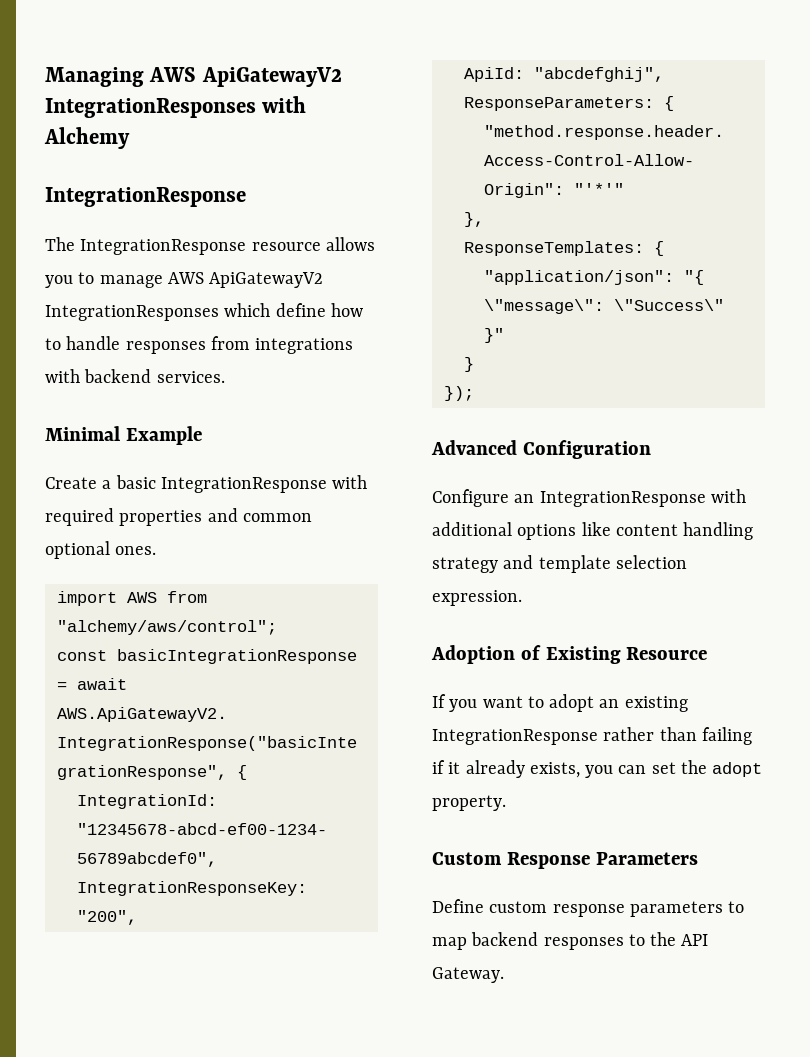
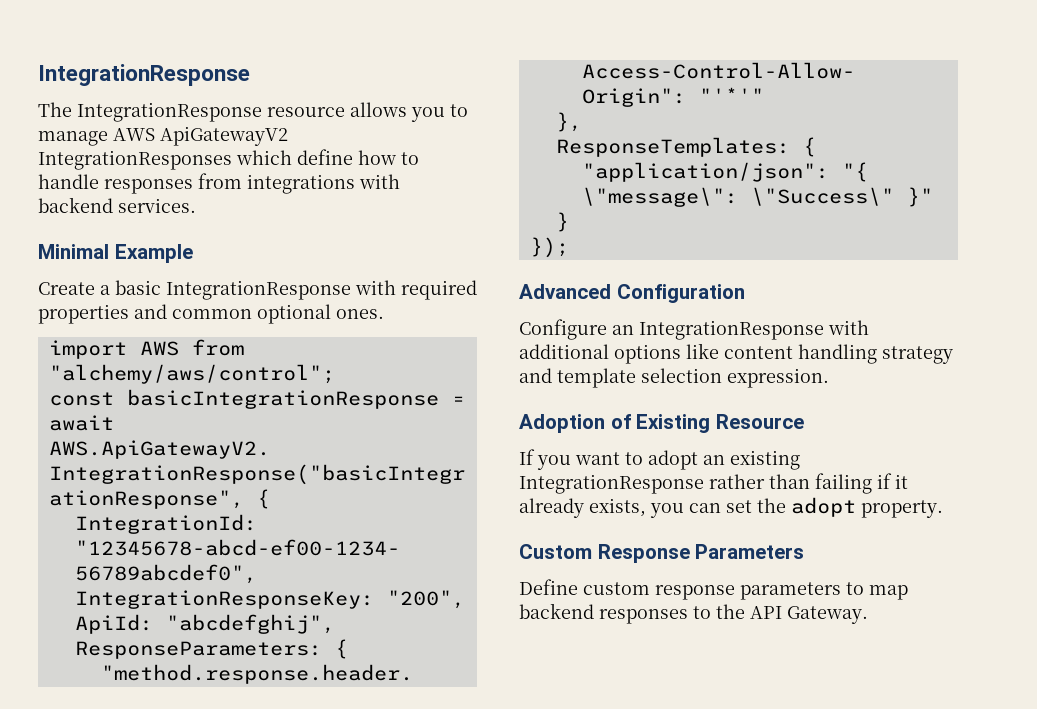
- Managing AWS ApiGatewayV2 IntegrationResponses with Alchemy

